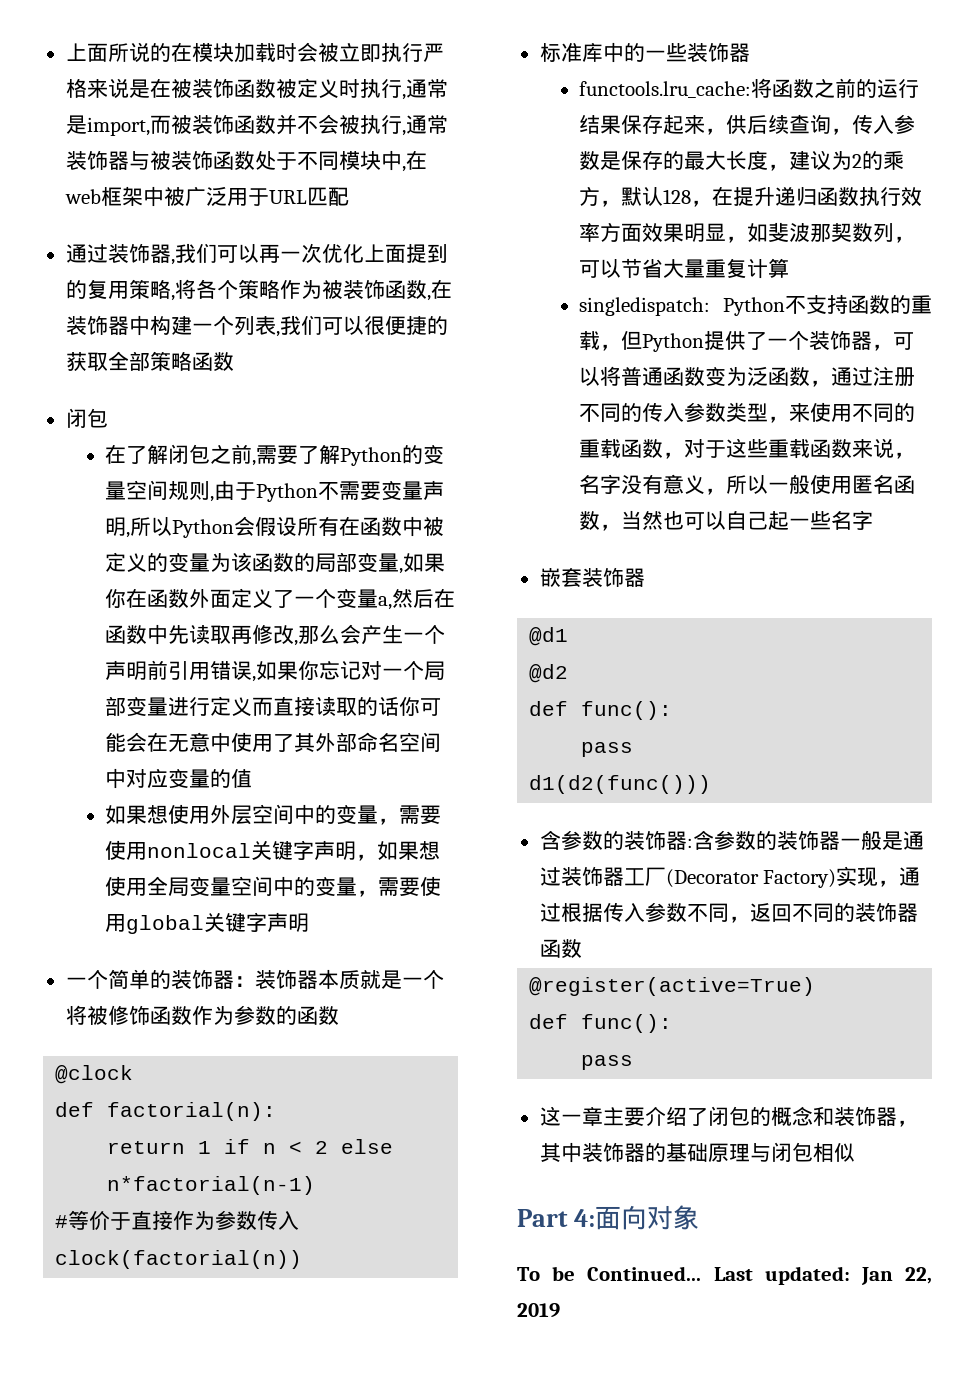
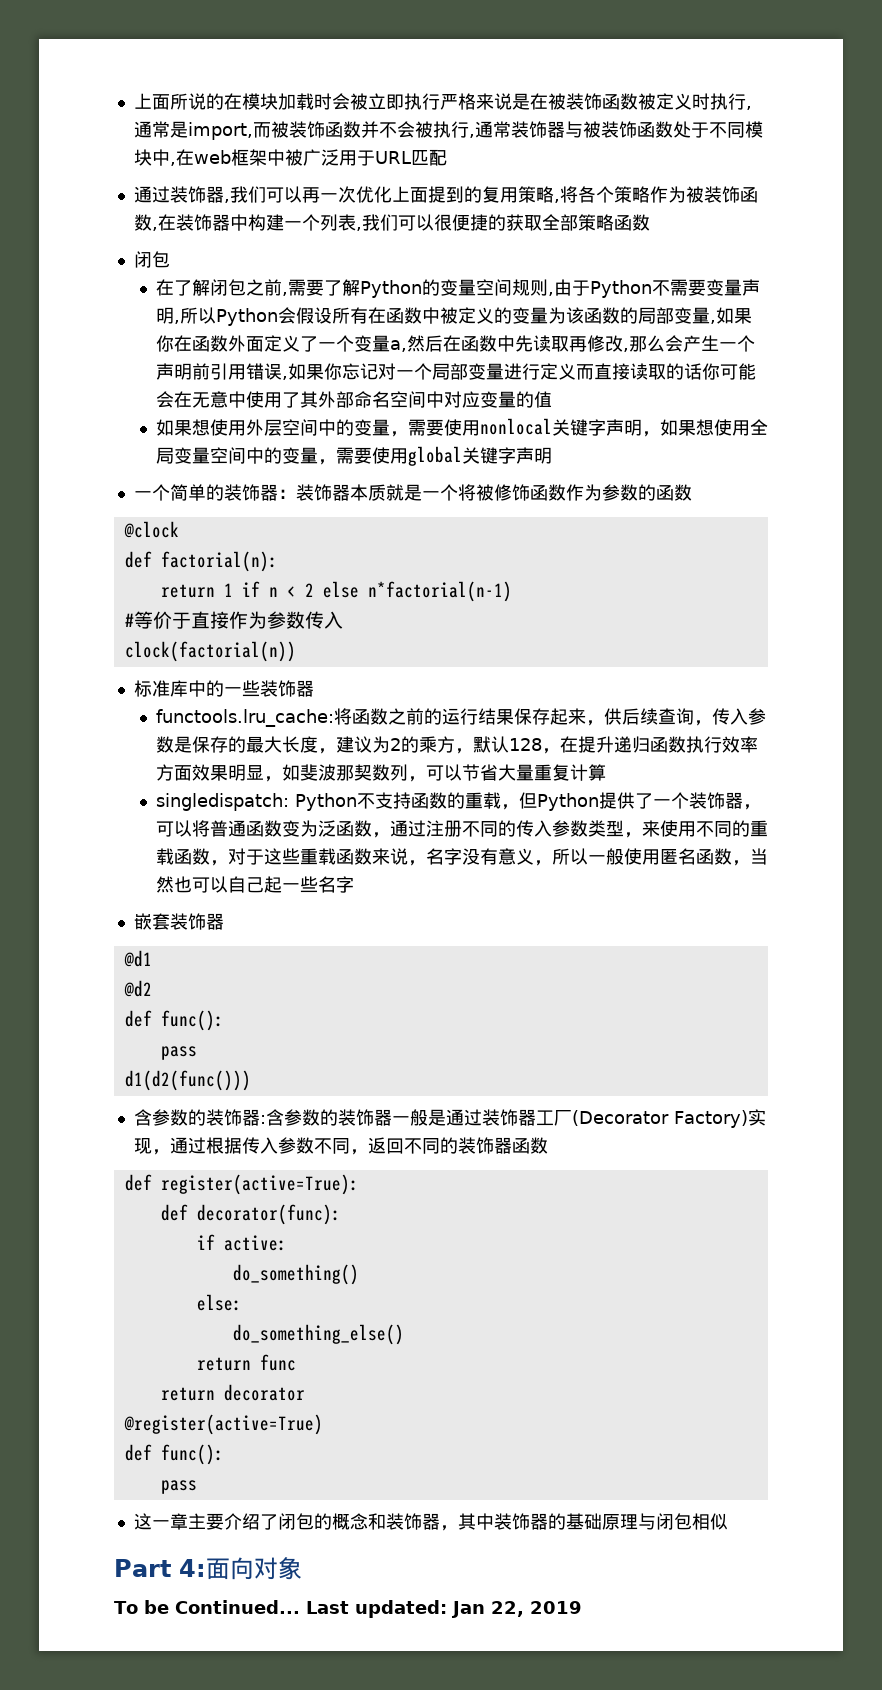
+ def register(active=True):
+ def decorator(func):
+ if active:
+ do_something()
+ else:
+ do_something_else()
+ return func
+ return decorator

